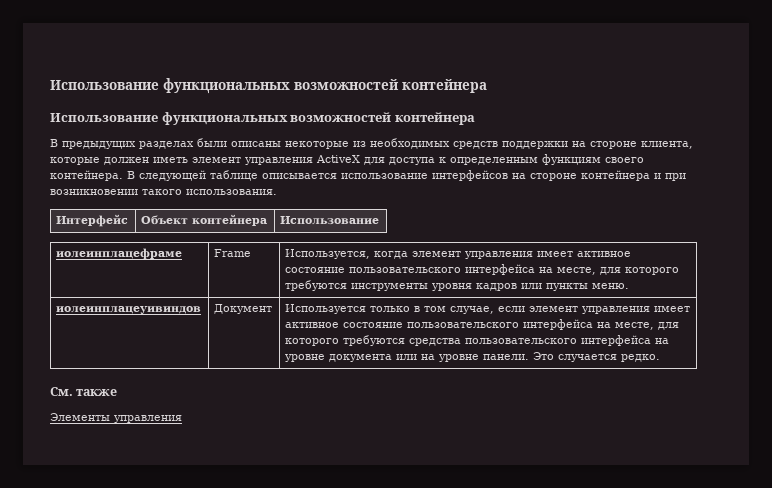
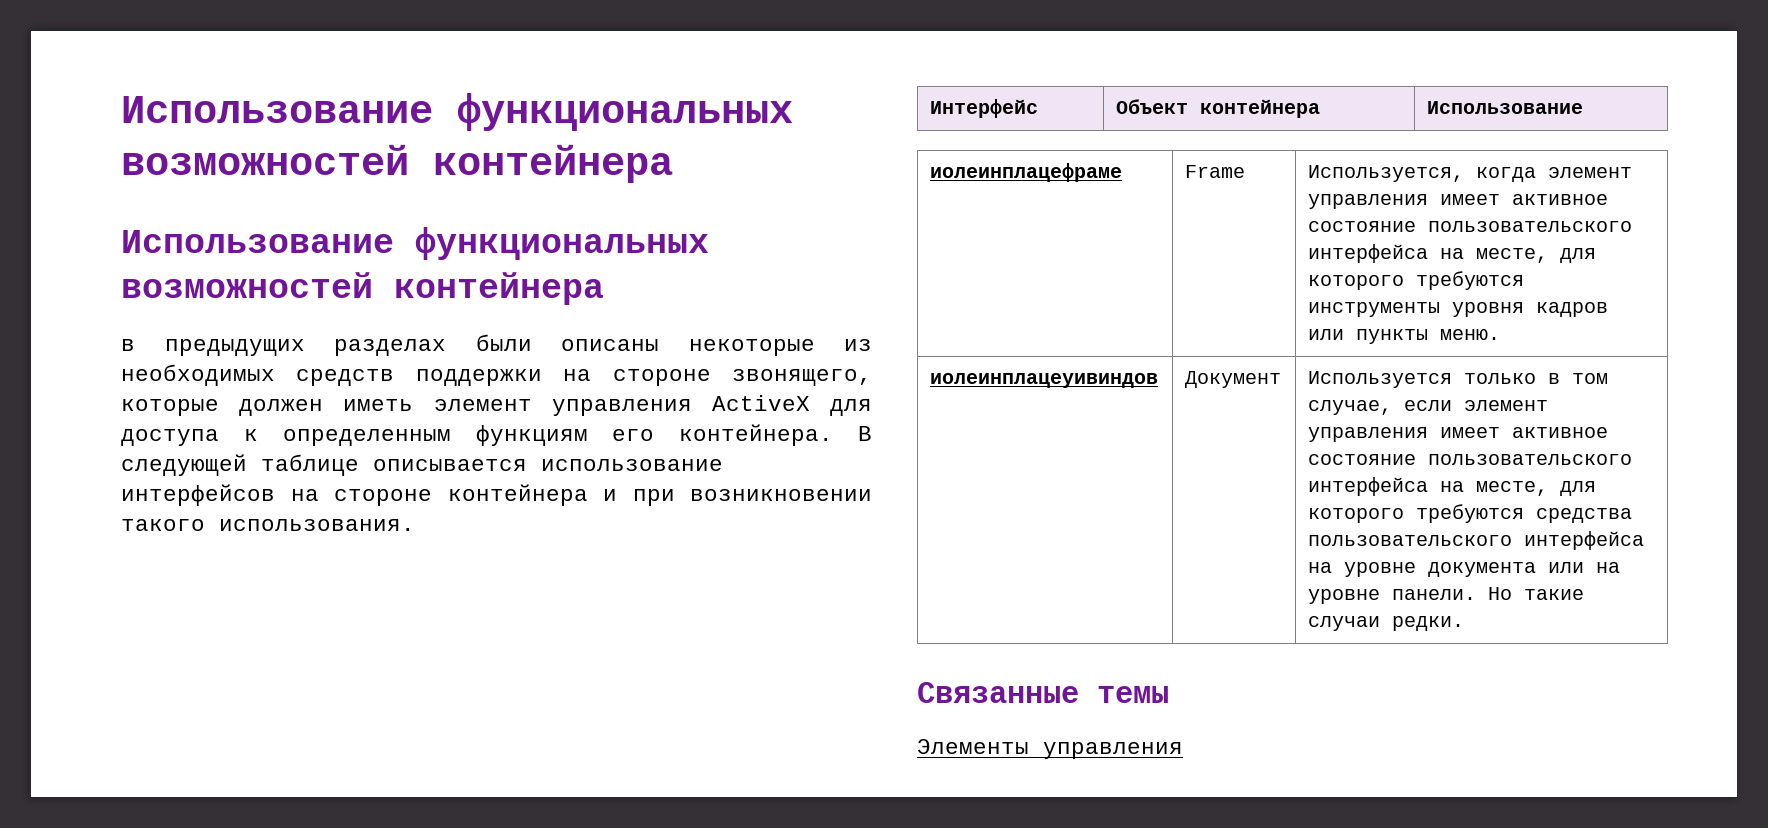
- В предыдущих разделах были описаны некоторые из необходимых средств поддержки на стороне клиента, которые должен иметь элемент управления ActiveX для доступа к определенным функциям своего контейнера.
+ в предыдущих разделах были описаны некоторые из необходимых средств поддержки на стороне звонящего, которые должен иметь элемент управления ActiveX для доступа к определенным функциям его контейнера.
- иолеинплацеуивиндов | Документ | Используется только в том случае, если элемент управления имеет активное состояние пользовательского интерфейса на месте, для которого требуются средства пользовательского интерфейса на уровне документа или на уровне панели. Это случается редко.
- См. также
+ иолеинплацеуивиндов | Документ | Используется только в том случае, если элемент управления имеет активное состояние пользовательского интерфейса на месте, для которого требуются средства пользовательского интерфейса на уровне документа или на уровне панели. Но такие случаи редки.
+ Связанные темы

